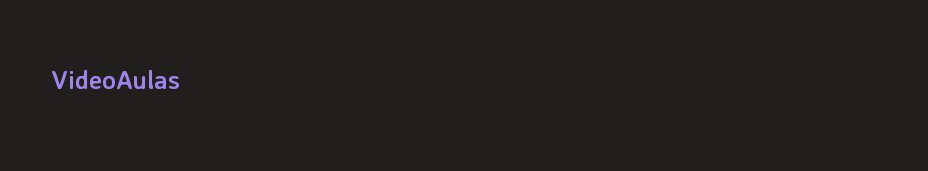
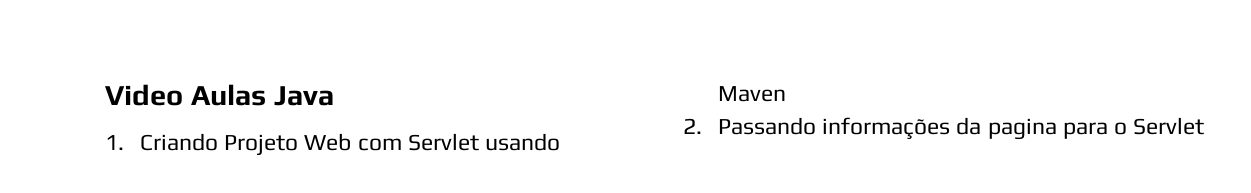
- VideoAulas
+ Video Aulas Java
+ 1. Criando Projeto Web com Servlet usando Maven
+ 2. Passando informações da pagina para o Servlet

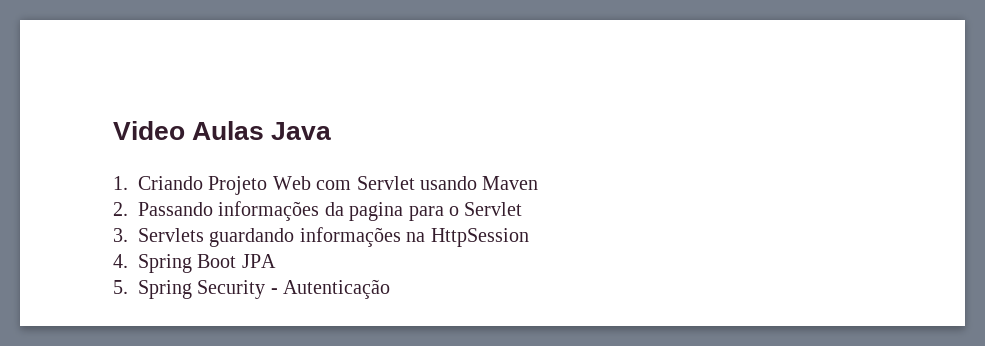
+ 3. Servlets guardando informações na HttpSession
+ 4. Spring Boot JPA
+ 5. Spring Security - Autenticação

